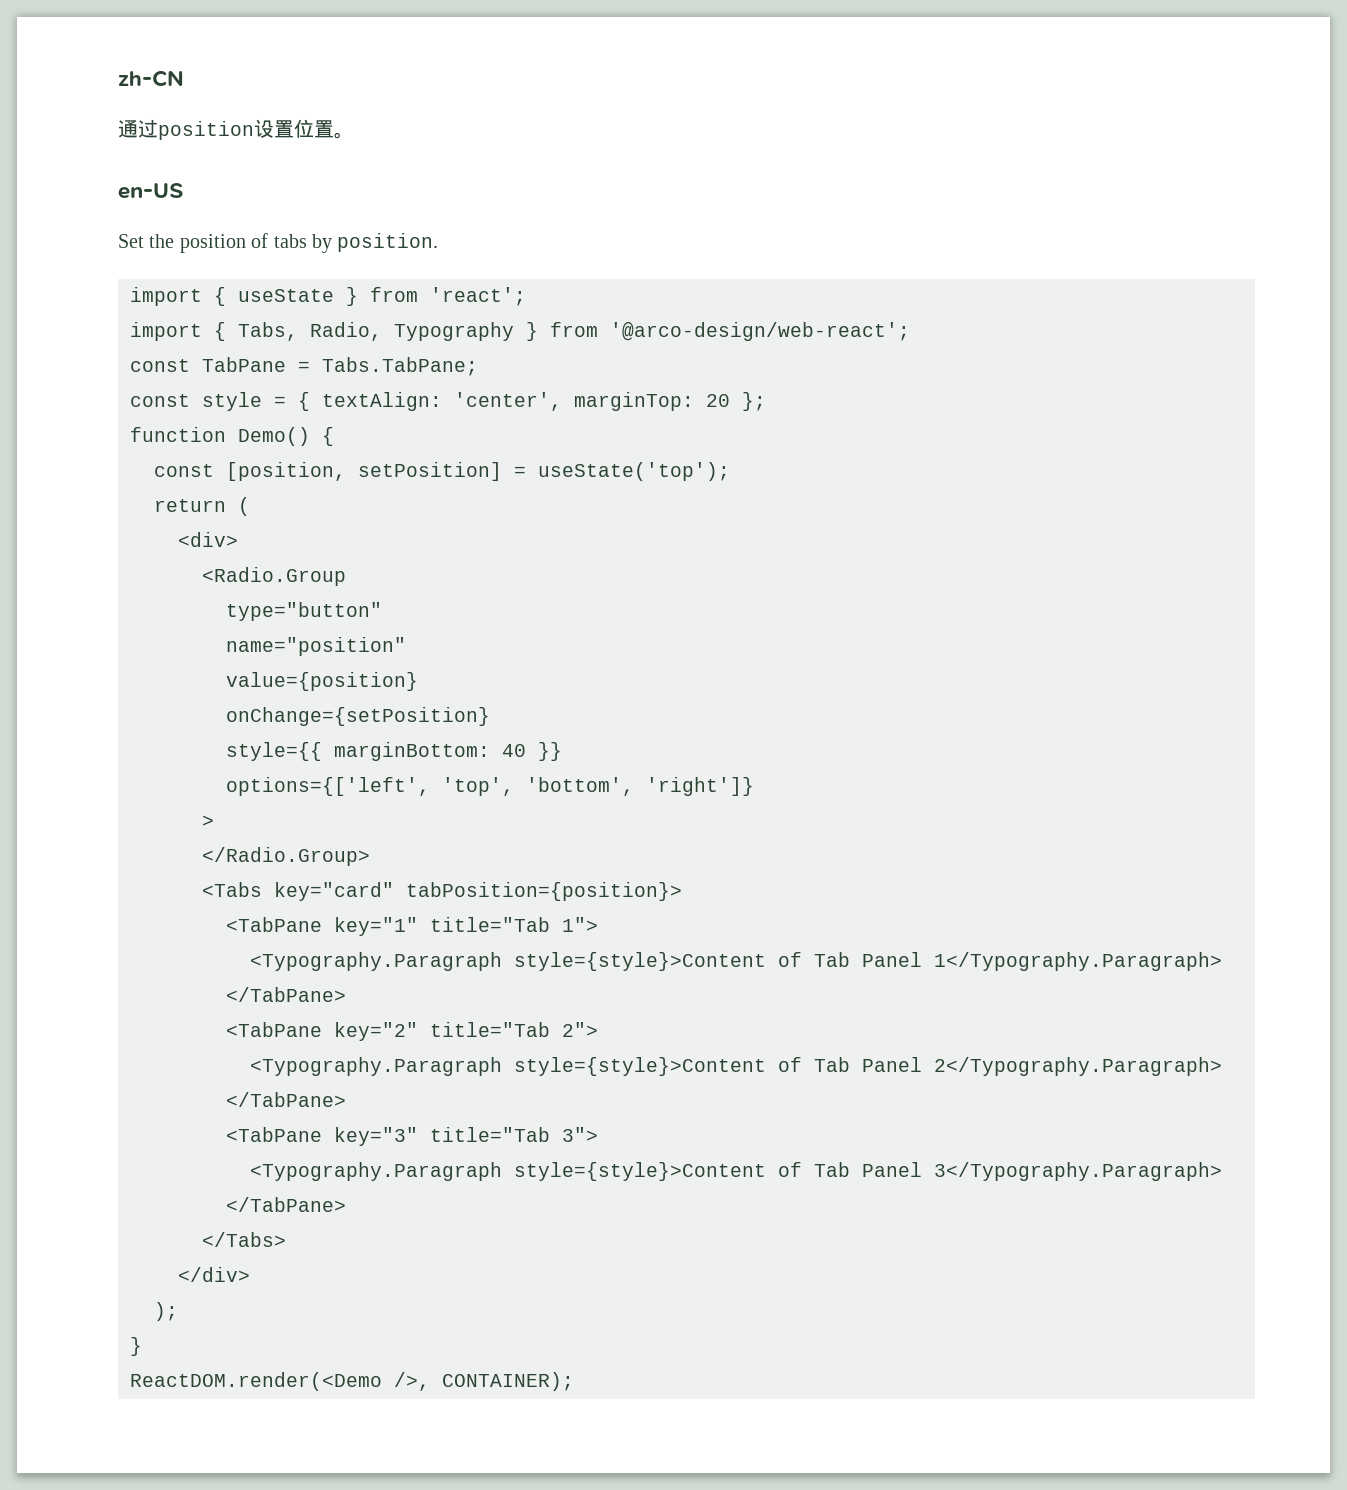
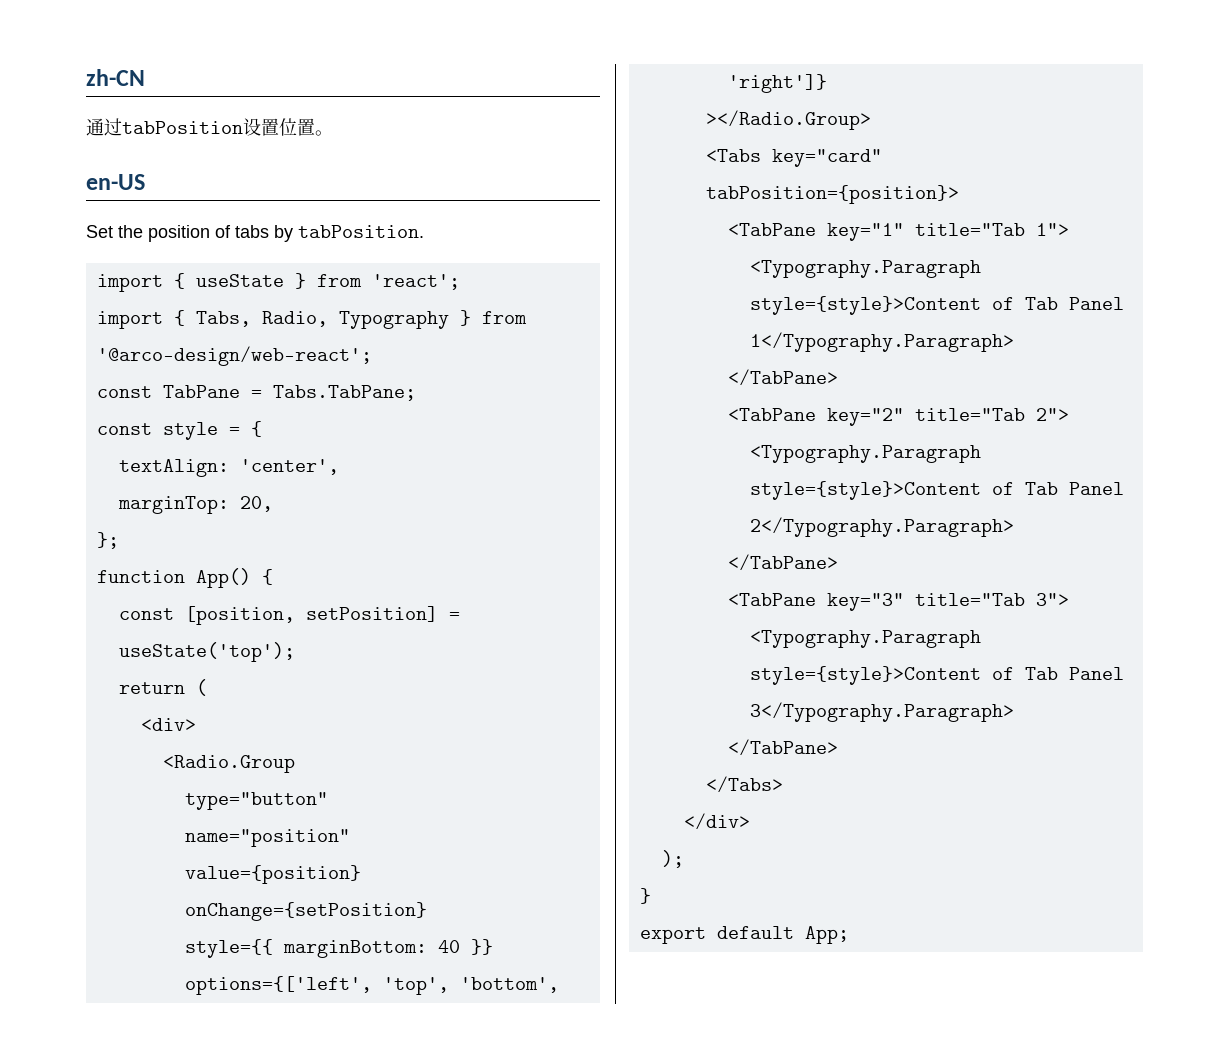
- 通过position设置位置。
+ 通过tabPosition设置位置。
- Set the position of tabs by position.
+ Set the position of tabs by tabPosition.
- const style = { textAlign: 'center', marginTop: 20 };
+ const style = {
+ textAlign: 'center',
+ marginTop: 20,
+ };
- function Demo() {
+ function App() {
- >
- </Radio.Group>
+ ></Radio.Group>
- ReactDOM.render(<Demo />, CONTAINER);
+ export default App;

